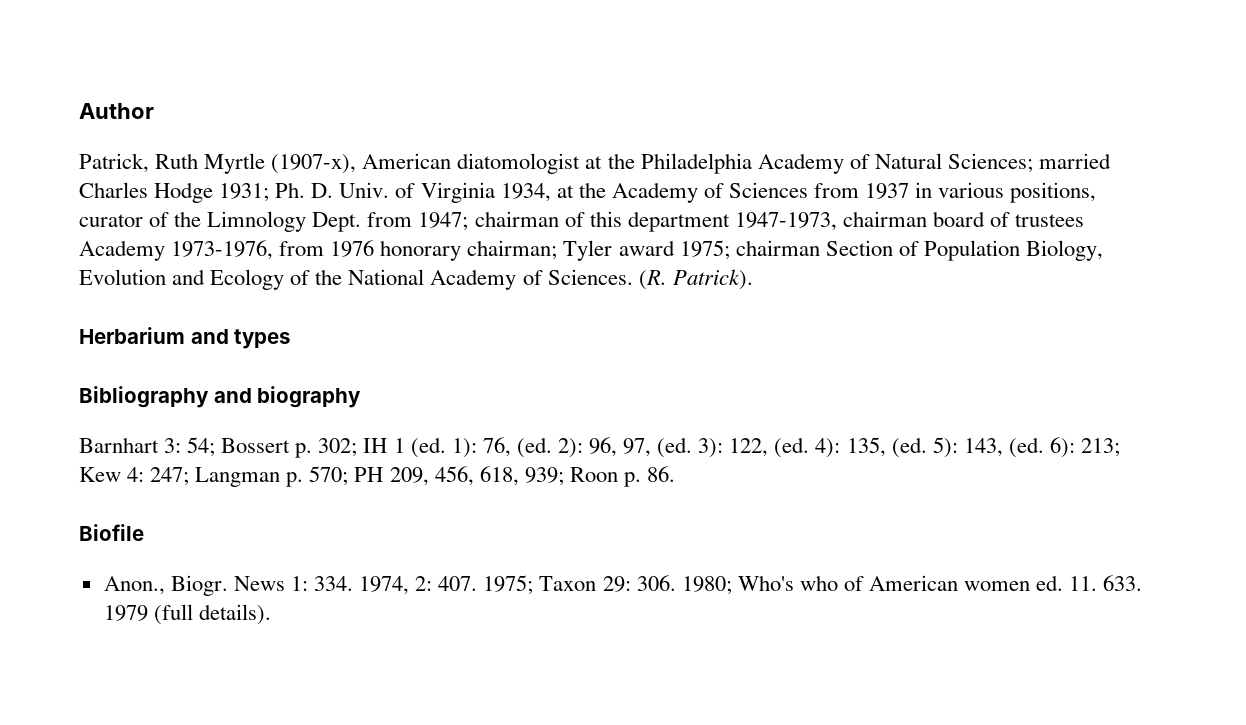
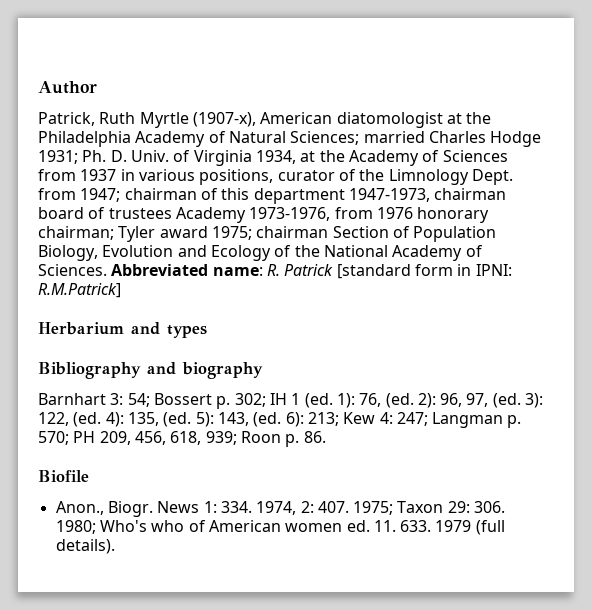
- (R. Patrick).
+ Abbreviated name: R. Patrick [standard form in IPNI: R.M.Patrick]

